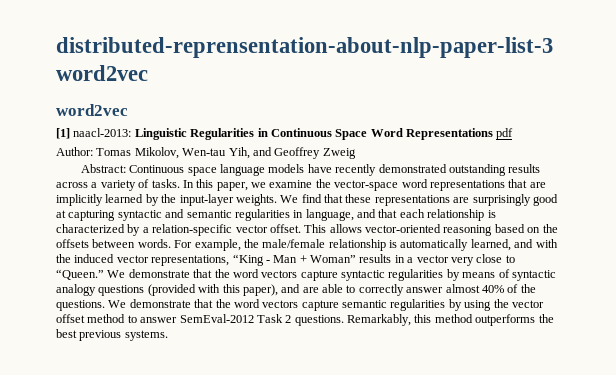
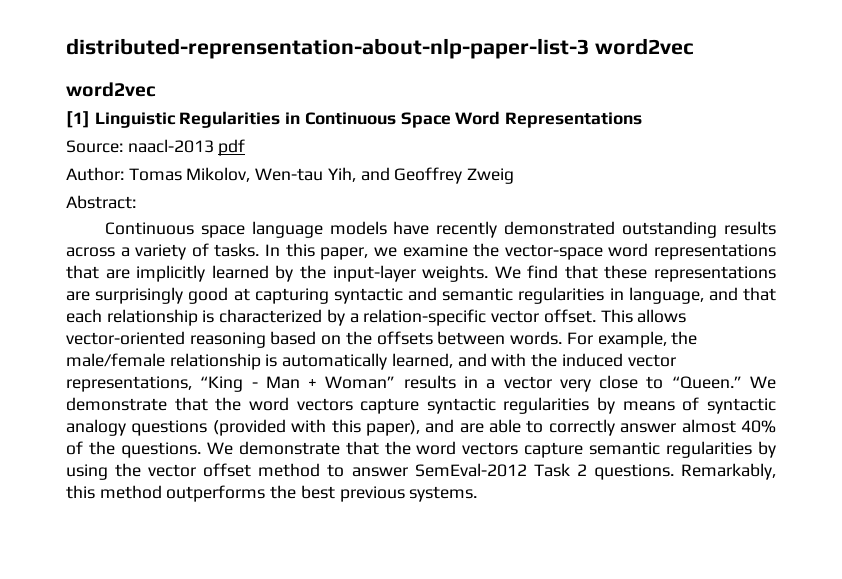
- [1] naacl-2013: Linguistic Regularities in Continuous Space Word Representations pdf
+ [1] Linguistic Regularities in Continuous Space Word Representations
+ Source: naacl-2013 pdf
- Abstract: Continuous space language models have recently demonstrated outstanding results across a variety of tasks.
+ Abstract:
+ Continuous space language models have recently demonstrated outstanding results across a variety of tasks.

